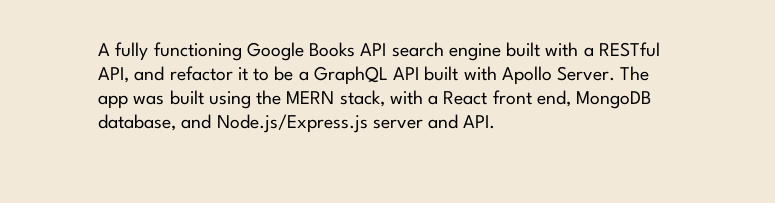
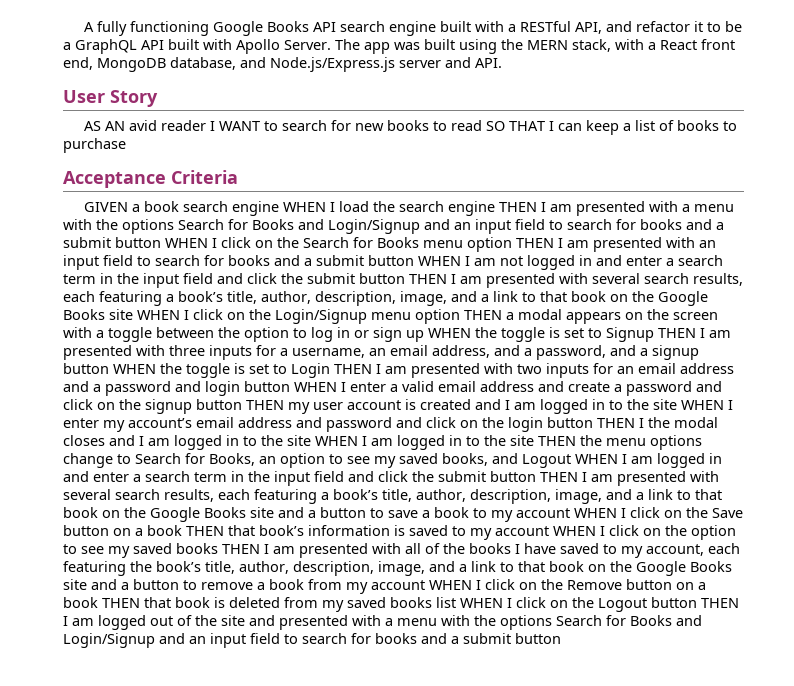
+ User Story
+ AS AN avid reader I WANT to search for new books to read SO THAT I can keep a list of books to purchase
+ Acceptance Criteria
+ GIVEN a book search engine WHEN I load the search engine THEN I am presented with a menu with the options Search for Books and Login/Signup and an input field to search for books and a submit button WHEN I click on the Search for Books menu option THEN I am presented with an input field to search for books and a submit button WHEN I am not logged in and enter a search term in the input field and click the submit button THEN I am presented with several search results, each featuring a book’s title, author, description, image, and a link to that book on the Google Books site WHEN I click on the Login/Signup menu option THEN a modal appears on the screen with a toggle between the option to log in or sign up WHEN the toggle is set to Signup THEN I am presented with three inputs for a username, an email address, and a password, and a signup button WHEN the toggle is set to Login THEN I am presented with two inputs for an email address and a password and login button WHEN I enter a valid email address and create a password and click on the signup button THEN my user account is created and I am logged in to the site WHEN I enter my account’s email address and password and click on the login button THEN I the modal closes and I am logged in to the site WHEN I am logged in to the site THEN the menu options change to Search for Books, an option to see my saved books, and Logout WHEN I am logged in and enter a search term in the input field and click the submit button THEN I am presented with several search results, each featuring a book’s title, author, description, image, and a link to that book on the Google Books site and a button to save a book to my account WHEN I click on the Save button on a book THEN that book’s information is saved to my account WHEN I click on the option to see my saved books THEN I am presented with all of the books I have saved to my account, each featuring the book’s title, author, description, image, and a link to that book on the Google Books site and a button to remove a book from my account WHEN I click on the Remove button on a book THEN that book is deleted from my saved books list WHEN I click on the Logout button THEN I am logged out of the site and presented with a menu with the options Search for Books and Login/Signup and an input field to search for books and a submit button

